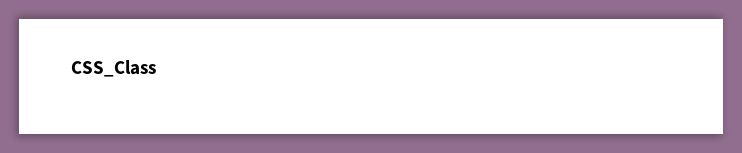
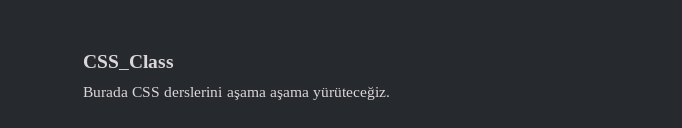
+ Burada CSS derslerini aşama aşama yürüteceğiz.

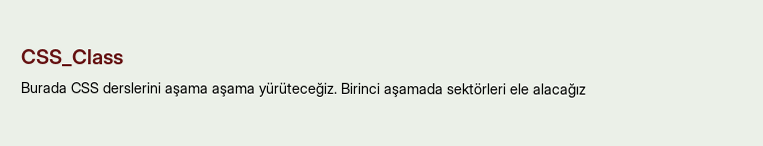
+ Birinci aşamada sektörleri ele alacağız

